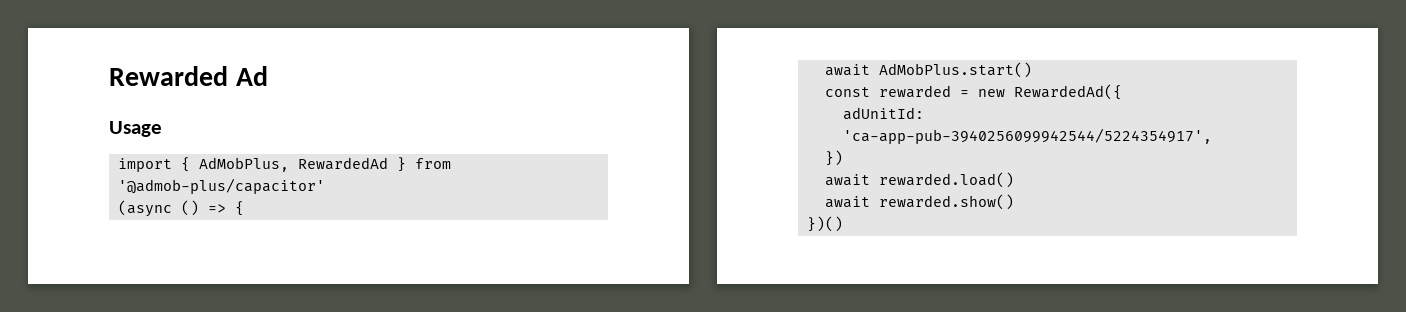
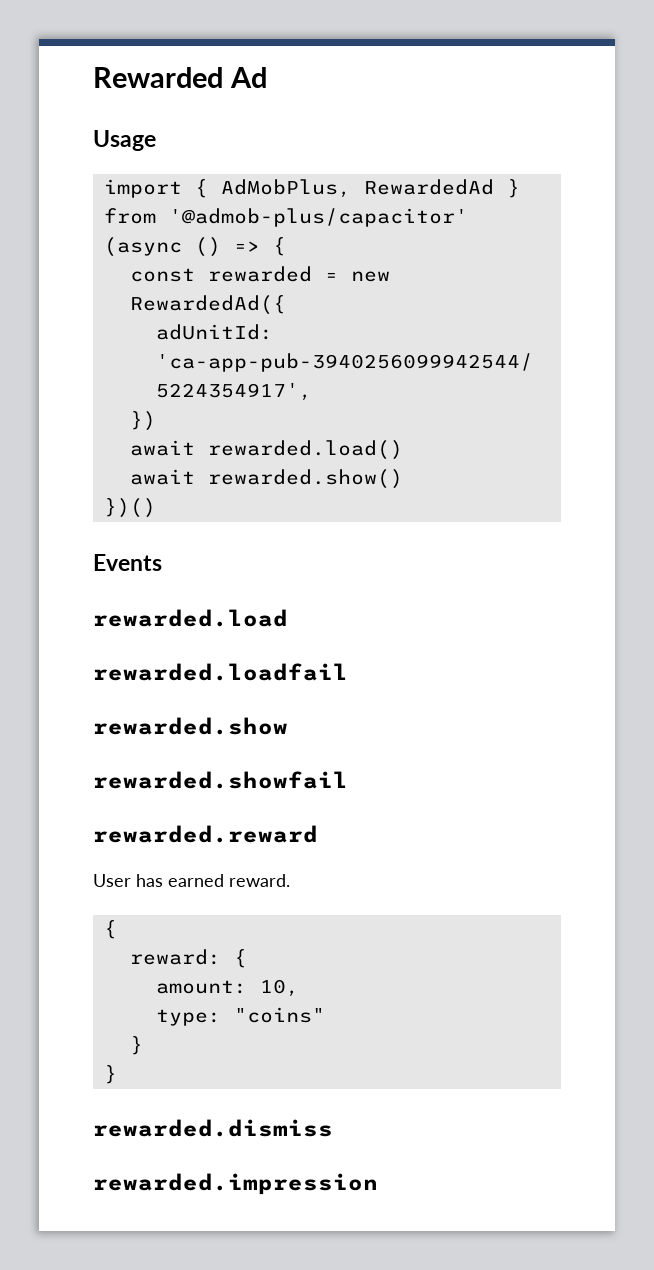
- await AdMobPlus.start()
+ Events
+ rewarded.load
+ rewarded.loadfail
+ rewarded.show
+ rewarded.showfail
+ rewarded.reward
+ User has earned reward.
+ {
+ reward: {
+ amount: 10,
+ type: "coins"
+ }
+ }
+ rewarded.dismiss
+ rewarded.impression

